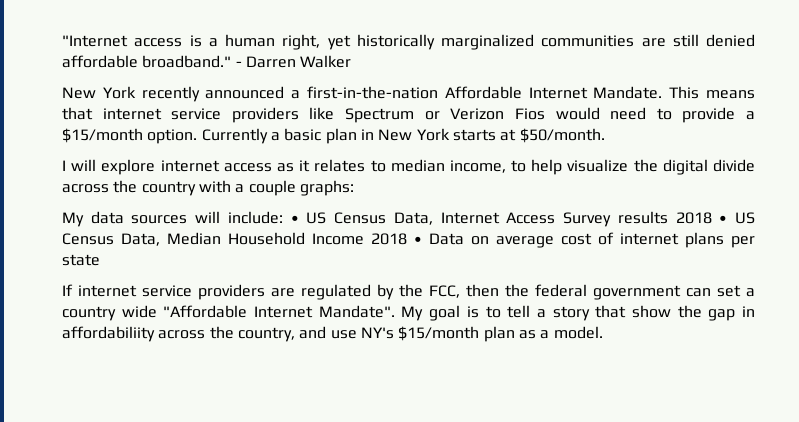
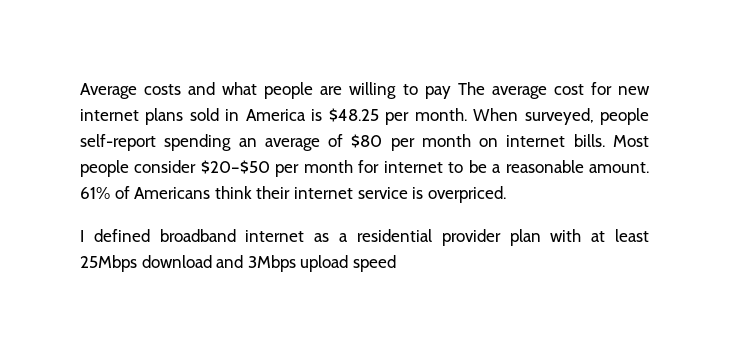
- "Internet access is a human right, yet historically marginalized communities are still denied affordable broadband." - Darren Walker
- New York recently announced a first-in-the-nation Affordable Internet Mandate. This means that internet service providers like Spectrum or Verizon Fios would need to provide a $15/month option. Currently a basic plan in New York starts at $50/month.
- I will explore internet access as it relates to median income, to help visualize the digital divide across the country with a couple graphs:
- My data sources will include: • US Census Data, Internet Access Survey results 2018 • US Census Data, Median Household Income 2018 • Data on average cost of internet plans per state
- If internet service providers are regulated by the FCC, then the federal government can set a country wide "Affordable Internet Mandate". My goal is to tell a story that show the gap in affordabiliity across the country, and use NY's $15/month plan as a model.
+ Average costs and what people are willing to pay The average cost for new internet plans sold in America is $48.25 per month. When surveyed, people self-report spending an average of $80 per month on internet bills. Most people consider $20–$50 per month for internet to be a reasonable amount. 61% of Americans think their internet service is overpriced.
+ I defined broadband internet as a residential provider plan with at least 25Mbps download and 3Mbps upload speed

